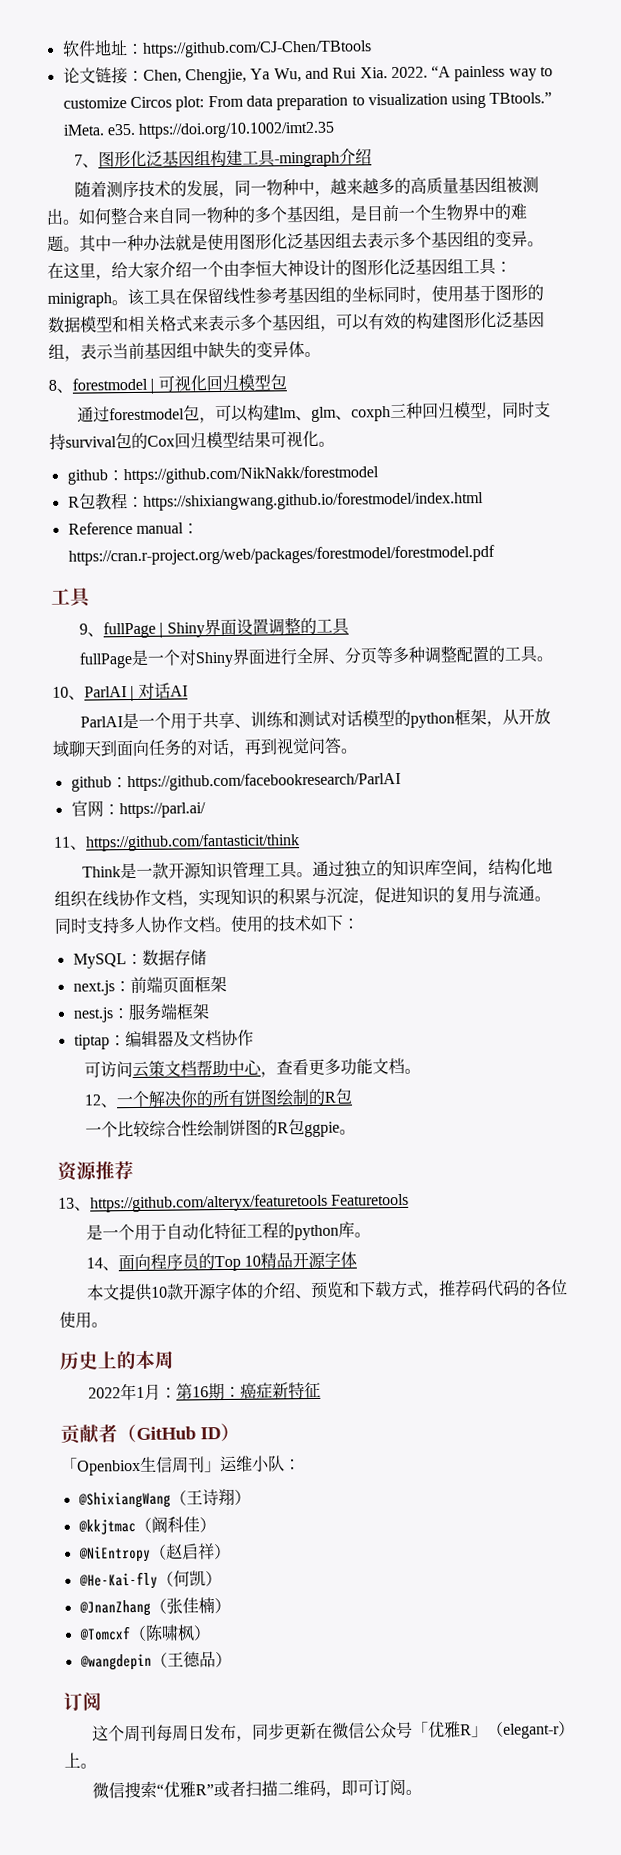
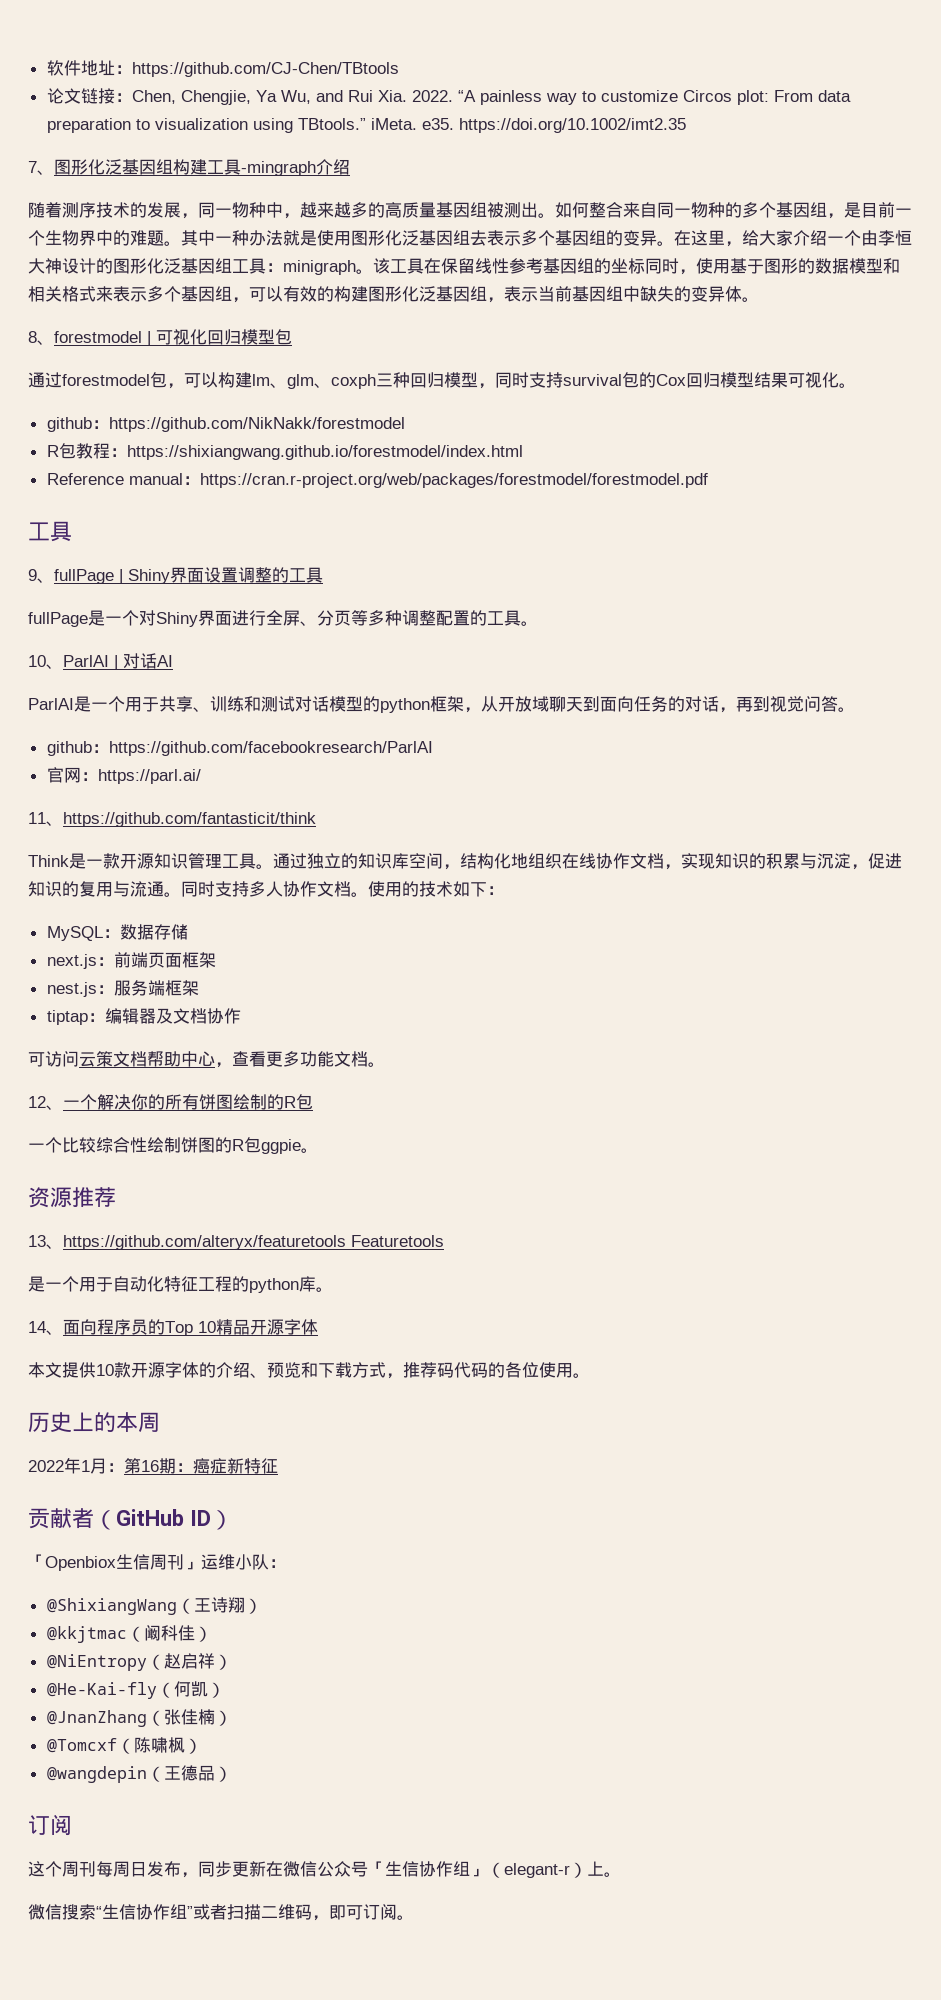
- 这个周刊每周日发布，同步更新在微信公众号「优雅R」（elegant-r）上。
+ 这个周刊每周日发布，同步更新在微信公众号「生信协作组」（elegant-r）上。
- 微信搜索“优雅R”或者扫描二维码，即可订阅。
+ 微信搜索“生信协作组”或者扫描二维码，即可订阅。

